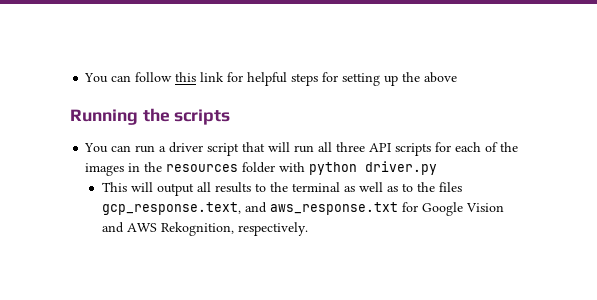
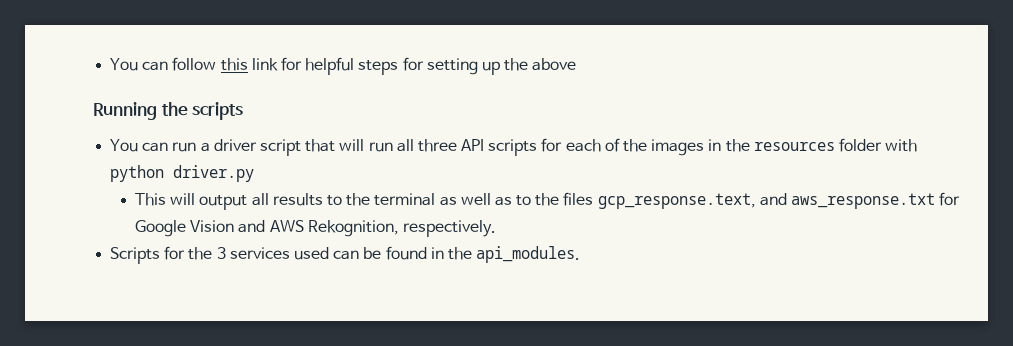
+ Scripts for the 3 services used can be found in the api_modules.

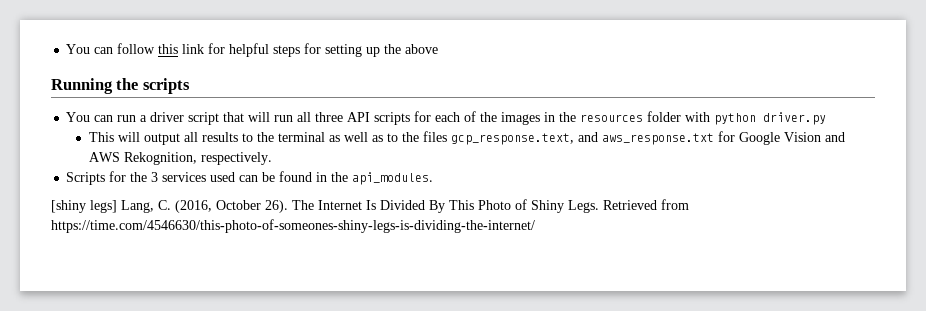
+ [shiny legs] Lang, C. (2016, October 26). The Internet Is Divided By This Photo of Shiny Legs. Retrieved from https://time.com/4546630/this-photo-of-someones-shiny-legs-is-dividing-the-internet/

